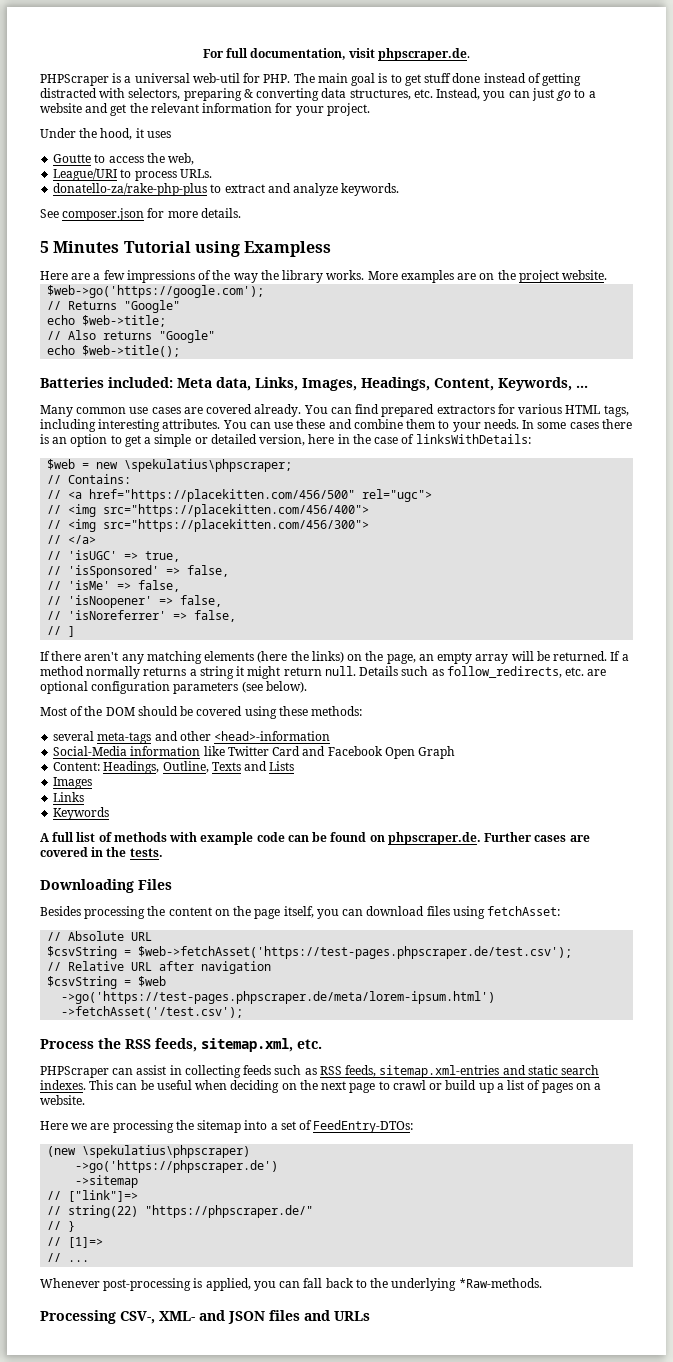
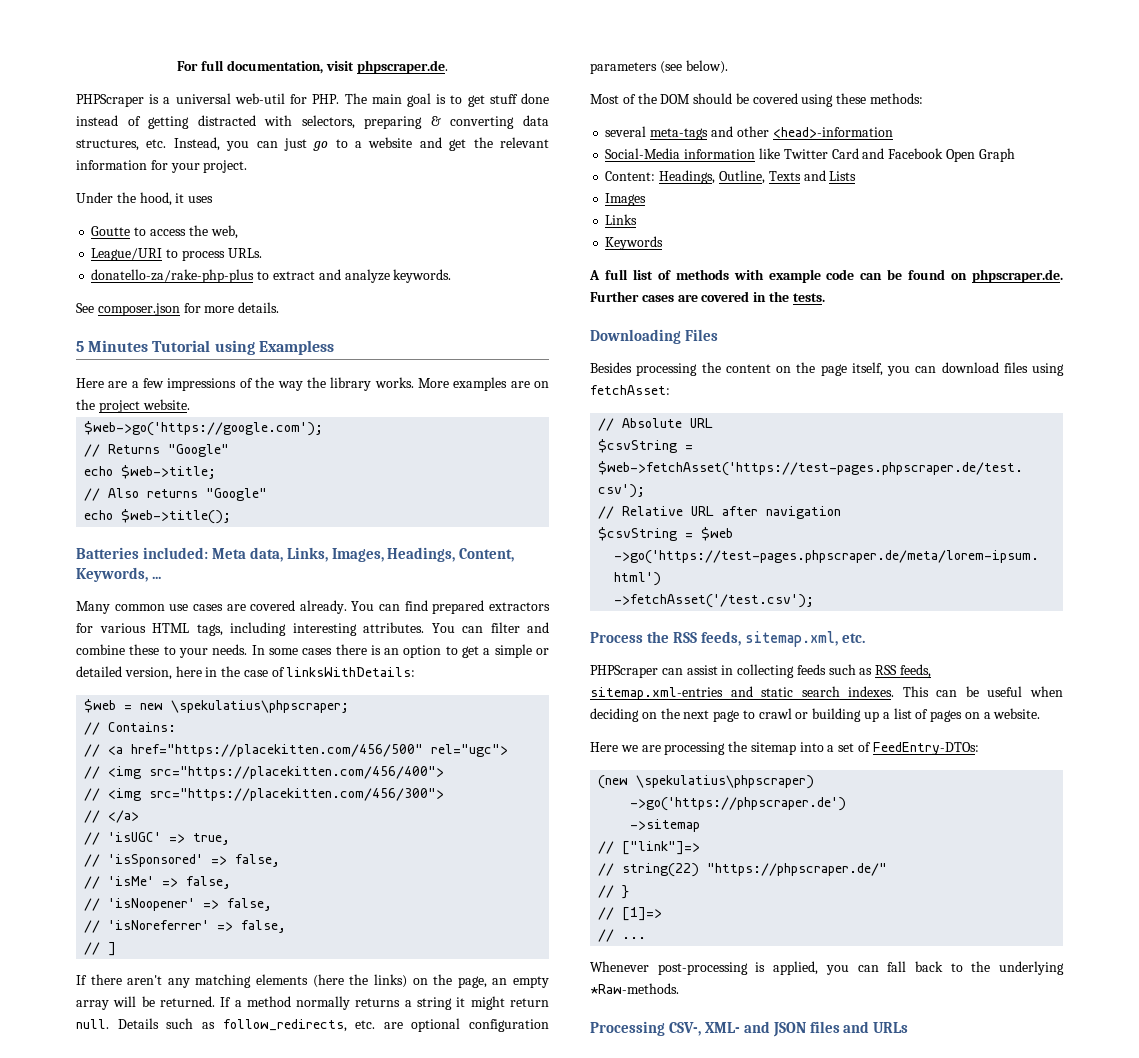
- You can use these and combine them to your needs.
+ You can filter and combine these to your needs.
- This can be useful when deciding on the next page to crawl or build up a list of pages on a website.
+ This can be useful when deciding on the next page to crawl or building up a list of pages on a website.

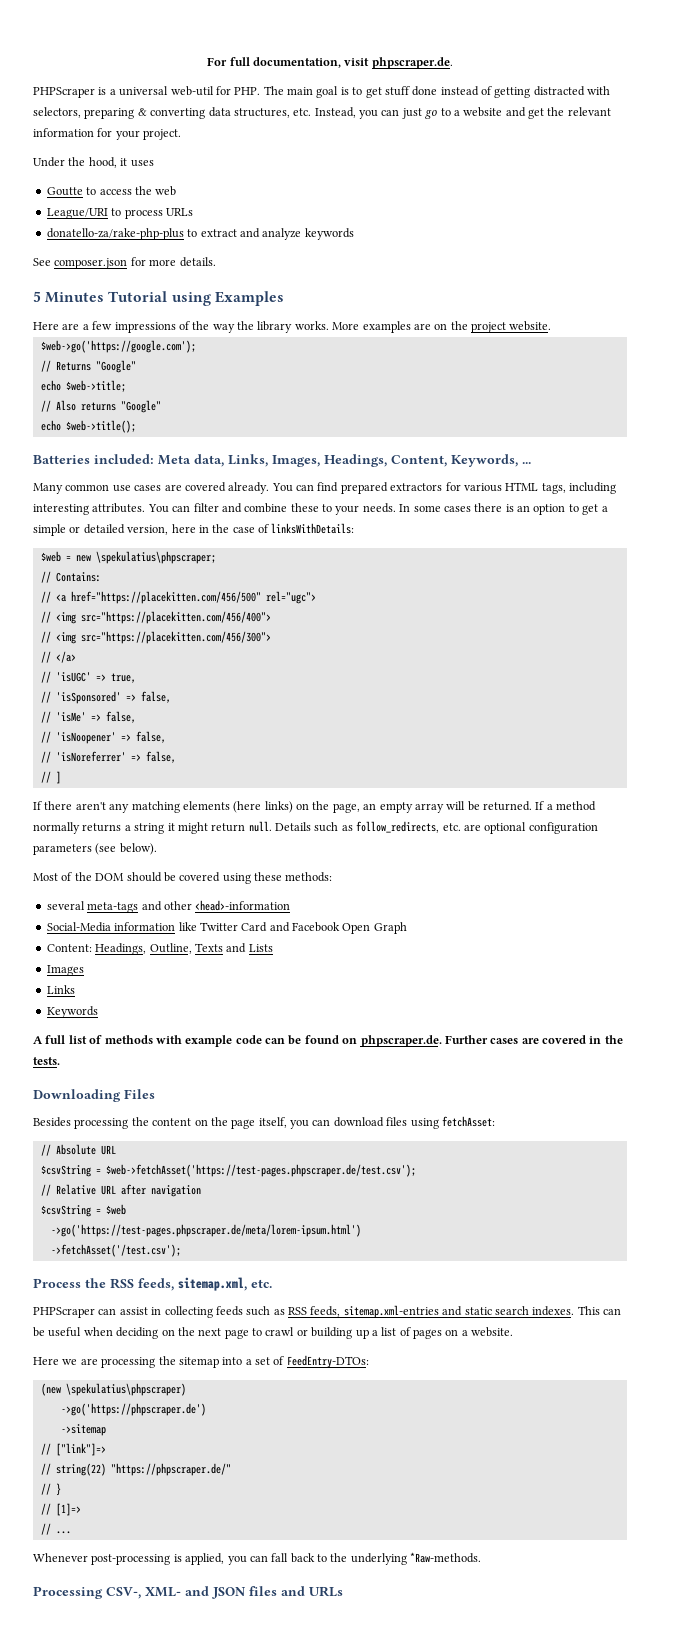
- Goutte to access the web,
+ Goutte to access the web
- League/URI to process URLs.
+ League/URI to process URLs
- donatello-za/rake-php-plus to extract and analyze keywords.
+ donatello-za/rake-php-plus to extract and analyze keywords
- 5 Minutes Tutorial using Exampless
+ 5 Minutes Tutorial using Examples
- If there aren't any matching elements (here the links) on the page, an empty array will be returned.
+ If there aren't any matching elements (here links) on the page, an empty array will be returned.

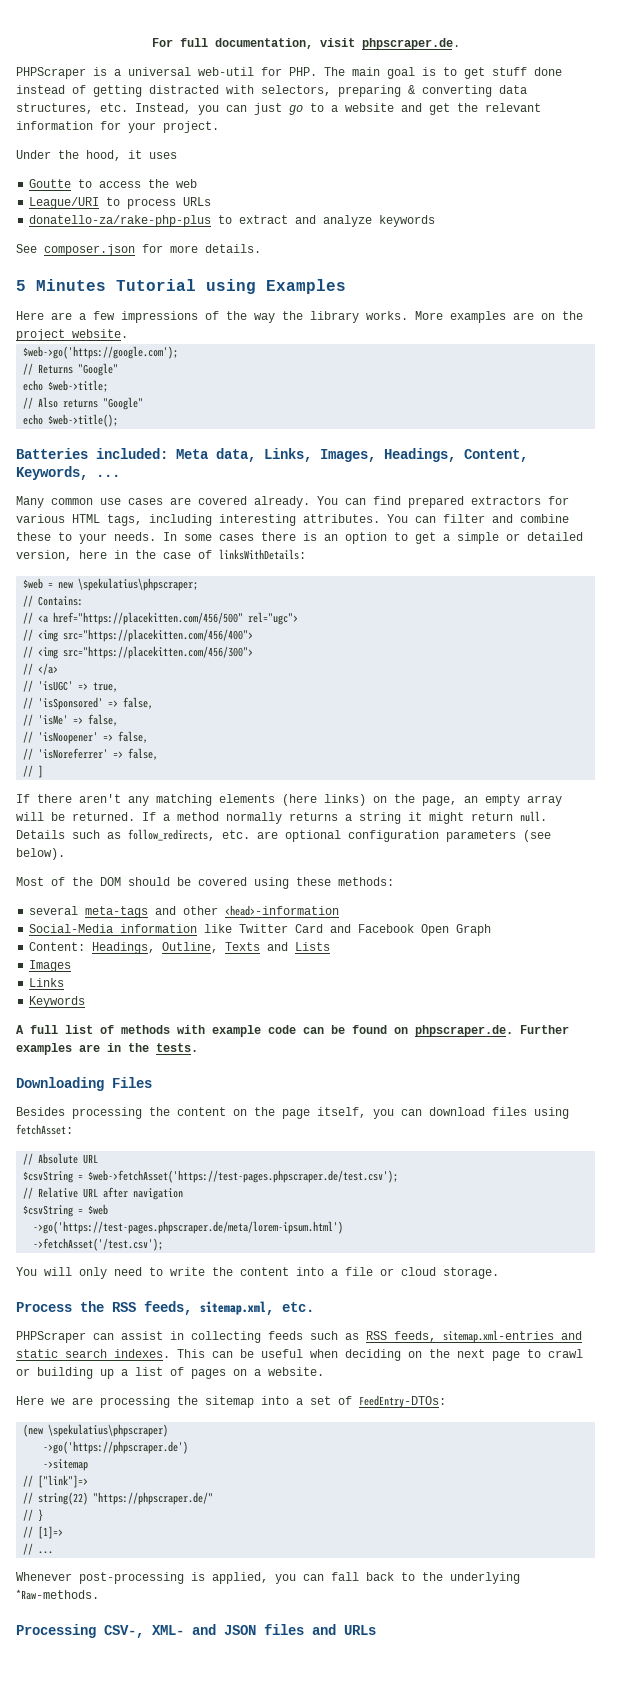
- A full list of methods with example code can be found on phpscraper.de. Further cases are covered in the tests.
+ A full list of methods with example code can be found on phpscraper.de. Further examples are in the tests.
+ You will only need to write the content into a file or cloud storage.

